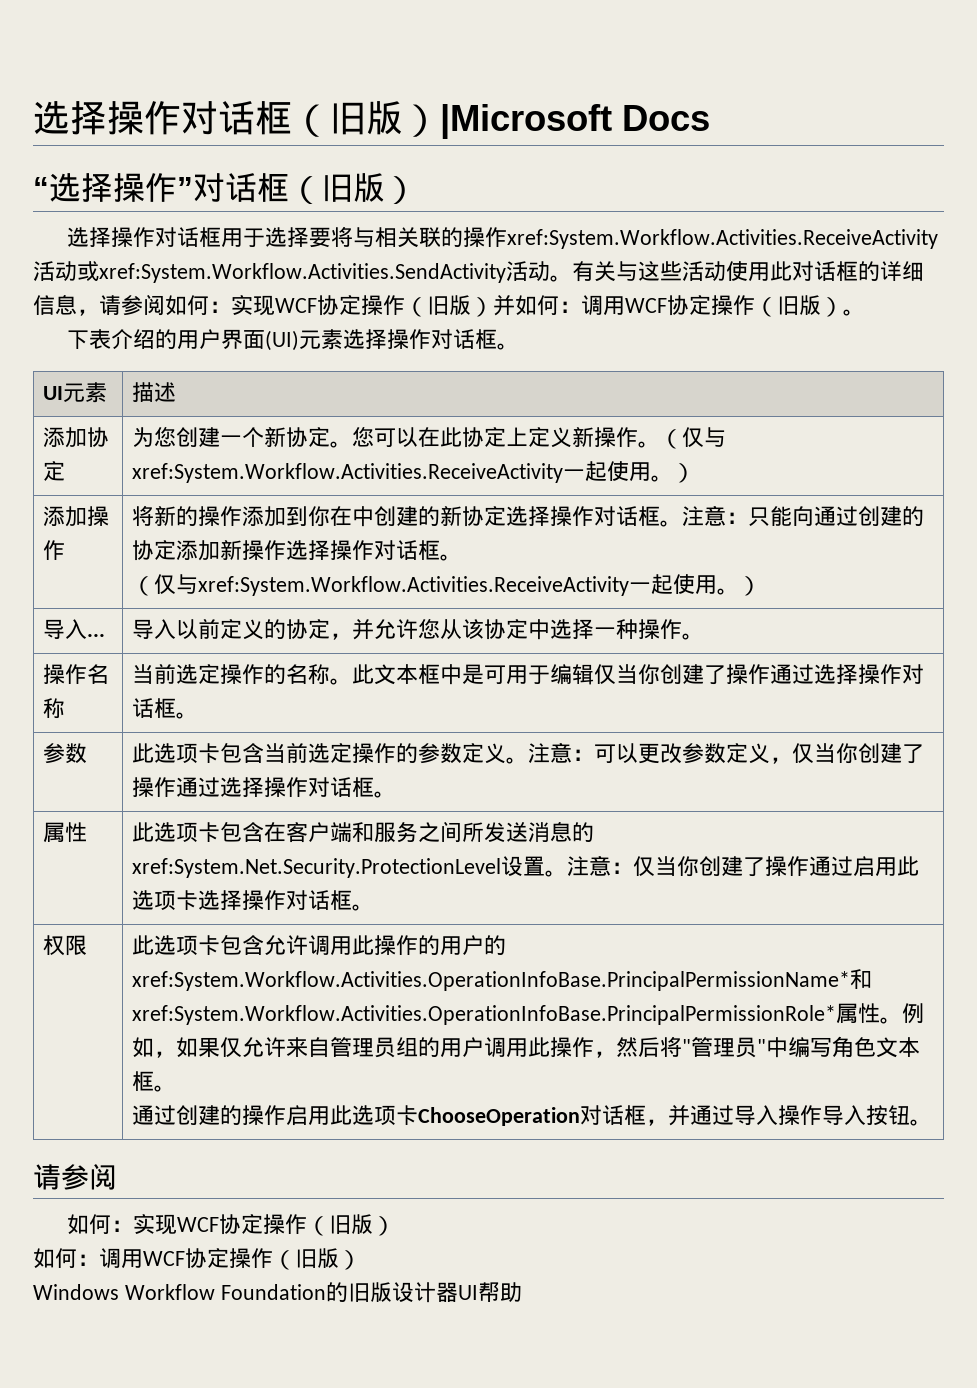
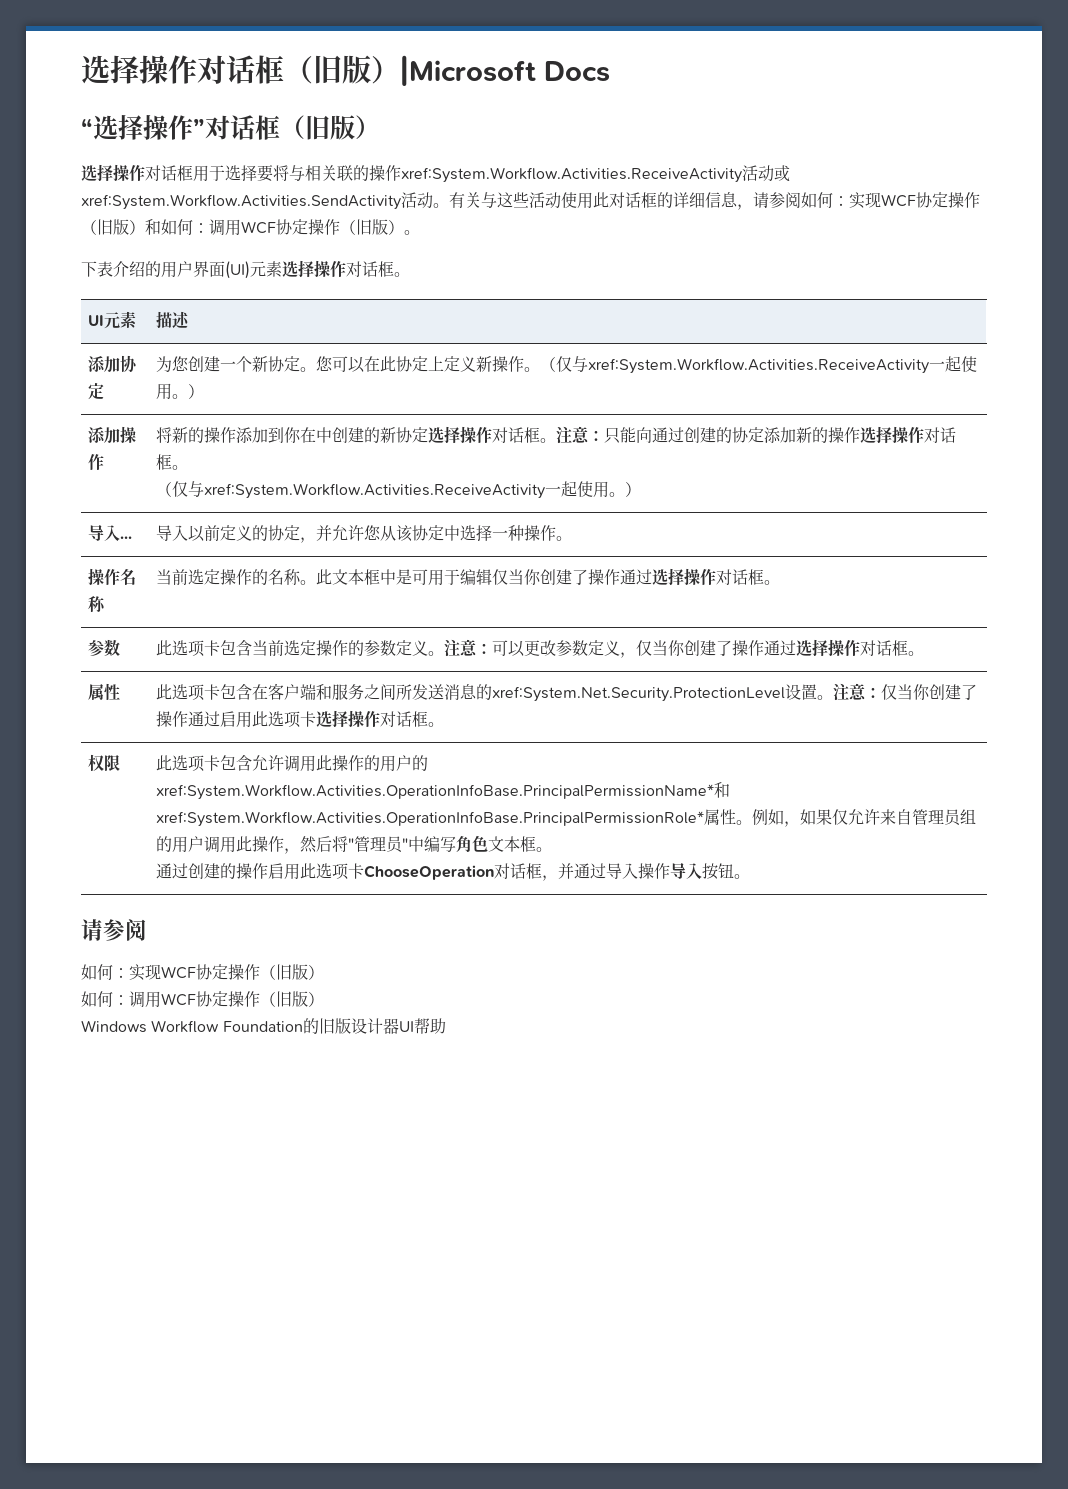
- 有关与这些活动使用此对话框的详细信息，请参阅如何：实现WCF协定操作（旧版）并如何：调用WCF协定操作（旧版）。
+ 有关与这些活动使用此对话框的详细信息，请参阅如何：实现WCF协定操作（旧版）和如何：调用WCF协定操作（旧版）。
- 添加操作 | 将新的操作添加到你在中创建的新协定选择操作对话框。注意：只能向通过创建的协定添加新操作选择操作对话框。
+ 添加操作 | 将新的操作添加到你在中创建的新协定选择操作对话框。注意：只能向通过创建的协定添加新的操作选择操作对话框。

